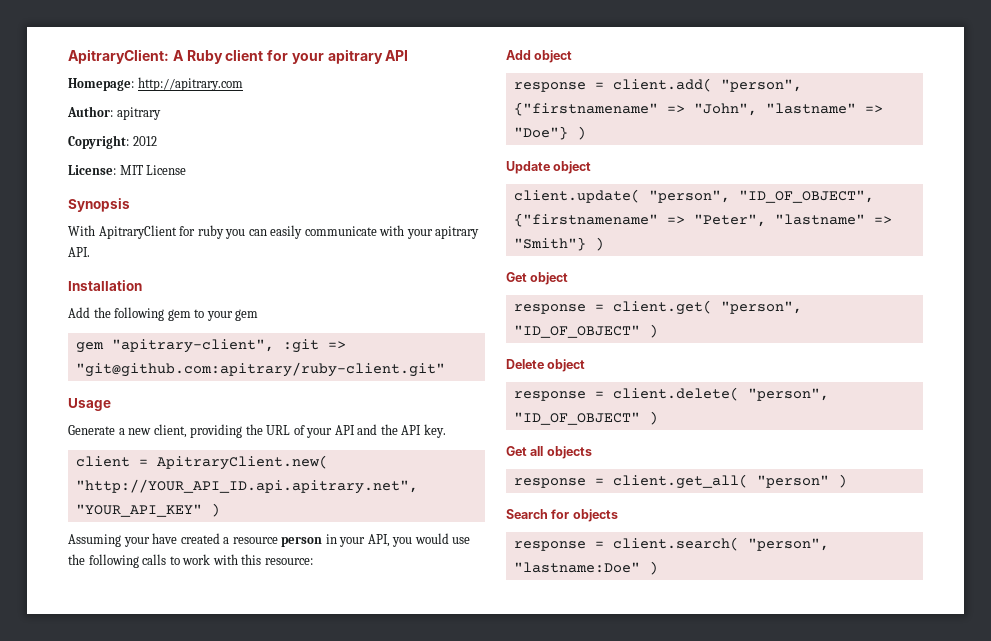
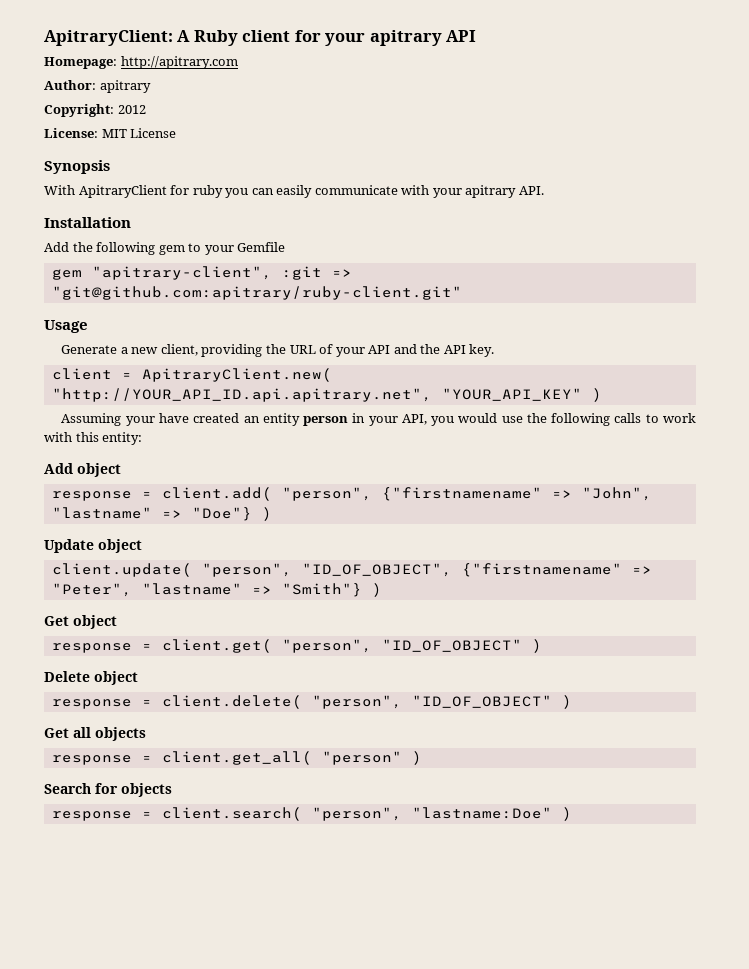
- Add the following gem to your gem
+ Add the following gem to your Gemfile
- Assuming your have created a resource person in your API, you would use the following calls to work with this resource:
+ Assuming your have created an entity person in your API, you would use the following calls to work with this entity:

